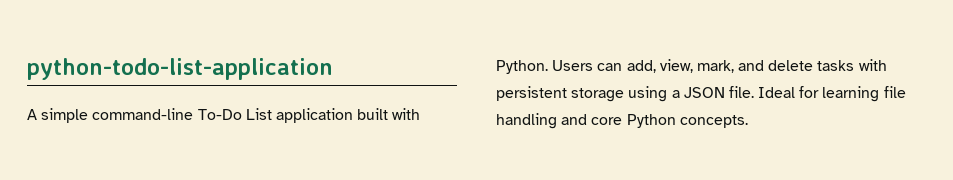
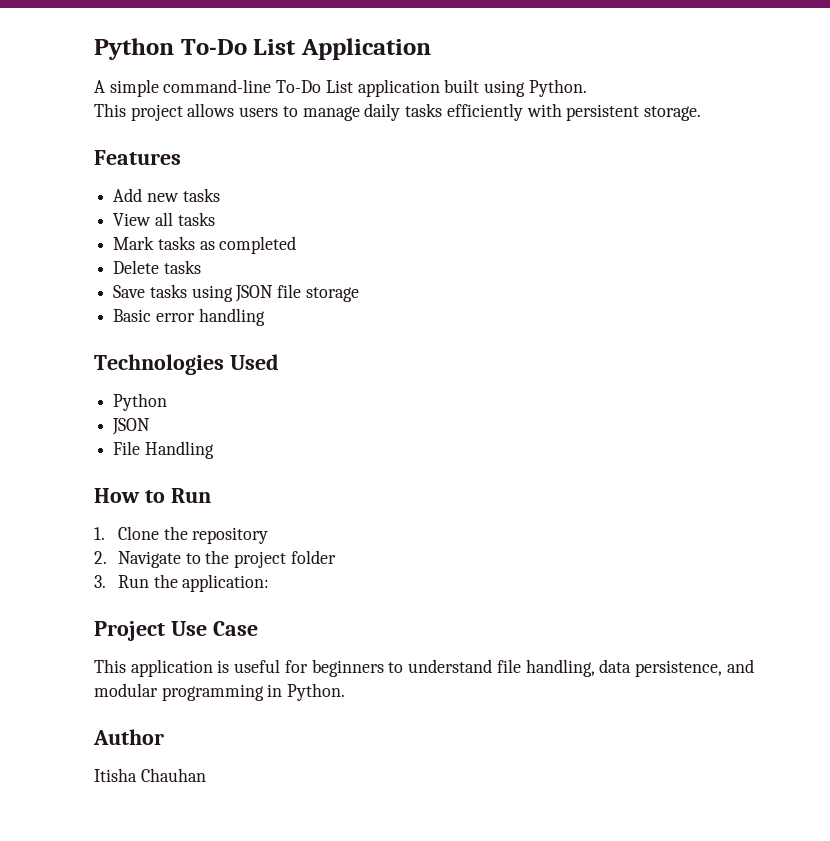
- python-todo-list-application
+ Python To-Do List Application
- A simple command-line To-Do List application built with Python. Users can add, view, mark, and delete tasks with persistent storage using a JSON file. Ideal for learning file handling and core Python concepts.
+ A simple command-line To-Do List application built using Python.
+ This project allows users to manage daily tasks efficiently with persistent storage.
+ Features
+ Add new tasks
+ View all tasks
+ Mark tasks as completed
+ Delete tasks
+ Save tasks using JSON file storage
+ Basic error handling
+ Technologies Used
+ Python
+ JSON
+ File Handling
+ How to Run
+ 1. Clone the repository
+ 2. Navigate to the project folder
+ 3. Run the application:
+ Project Use Case
+ This application is useful for beginners to understand file handling, data persistence, and modular programming in Python.
+ Author
+ Itisha Chauhan

